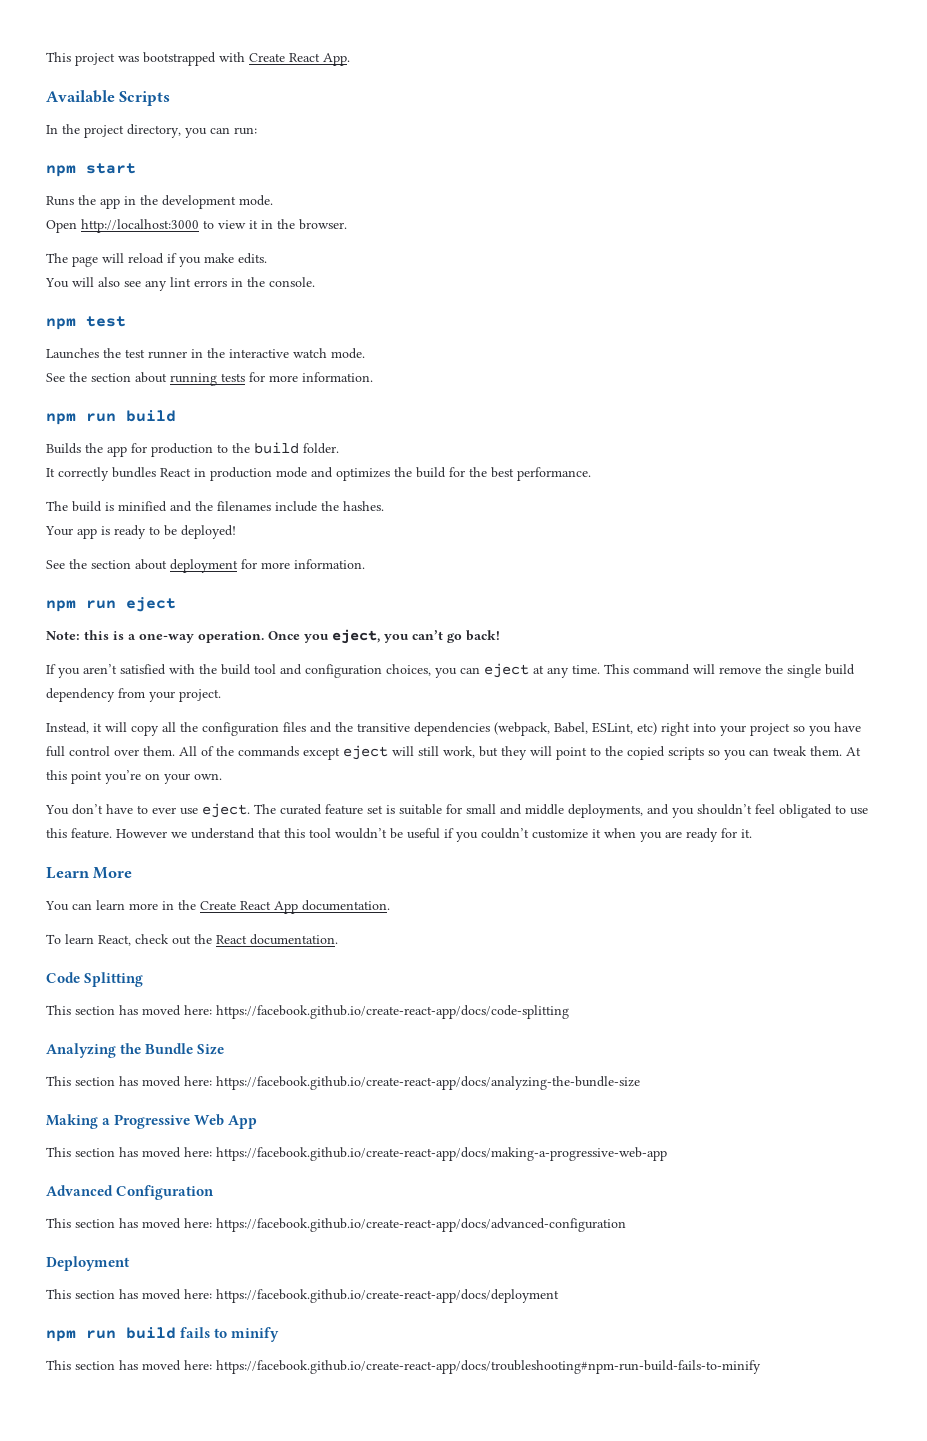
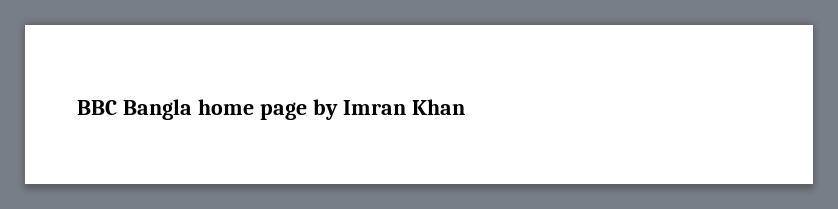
- This project was bootstrapped with Create React App.
- Available Scripts
- In the project directory, you can run:
- npm start
- Runs the app in the development mode.
- Open http://localhost:3000 to view it in the browser.
- The page will reload if you make edits.
- You will also see any lint errors in the console.
- npm test
- Launches the test runner in the interactive watch mode.
- See the section about running tests for more information.
- npm run build
- Builds the app for production to the build folder.
- It correctly bundles React in production mode and optimizes the build for the best performance.
- The build is minified and the filenames include the hashes.
- Your app is ready to be deployed!
- See the section about deployment for more information.
- npm run eject
- Note: this is a one-way operation. Once you eject, you can’t go back!
- If you aren’t satisfied with the build tool and configuration choices, you can eject at any time. This command will remove the single build dependency from your project.
- Instead, it will copy all the configuration files and the transitive dependencies (webpack, Babel, ESLint, etc) right into your project so you have full control over them. All of the commands except eject will still work, but they will point to the copied scripts so you can tweak them. At this point you’re on your own.
- You don’t have to ever use eject. The curated feature set is suitable for small and middle deployments, and you shouldn’t feel obligated to use this feature. However we understand that this tool wouldn’t be useful if you couldn’t customize it when you are ready for it.
- Learn More
- You can learn more in the Create React App documentation.
- To learn React, check out the React documentation.
- Code Splitting
- This section has moved here: https://facebook.github.io/create-react-app/docs/code-splitting
- Analyzing the Bundle Size
- This section has moved here: https://facebook.github.io/create-react-app/docs/analyzing-the-bundle-size
- Making a Progressive Web App
- This section has moved here: https://facebook.github.io/create-react-app/docs/making-a-progressive-web-app
- Advanced Configuration
- This section has moved here: https://facebook.github.io/create-react-app/docs/advanced-configuration
- Deployment
- This section has moved here: https://facebook.github.io/create-react-app/docs/deployment
- npm run build fails to minify
- This section has moved here: https://facebook.github.io/create-react-app/docs/troubleshooting#npm-run-build-fails-to-minify
+ BBC Bangla home page by Imran Khan

